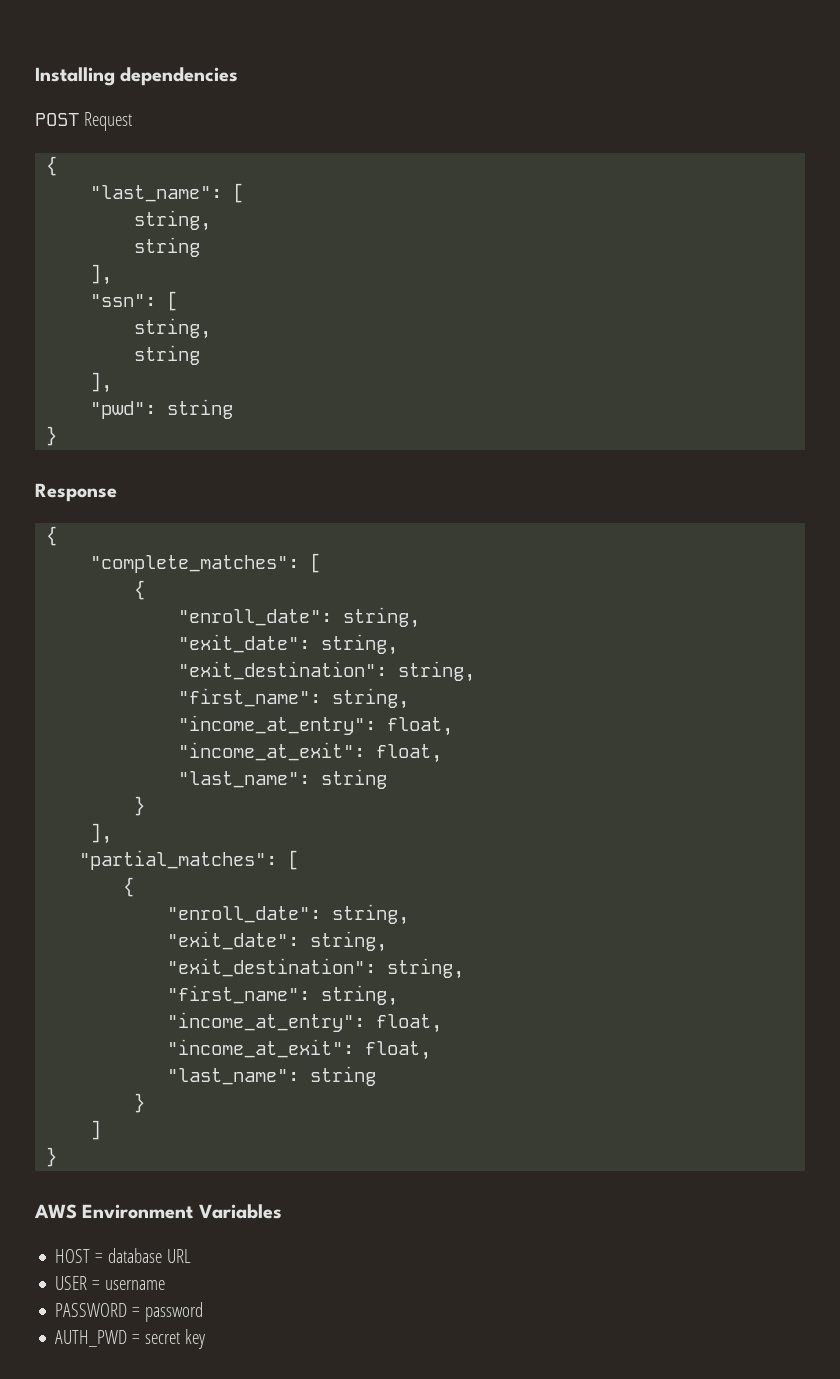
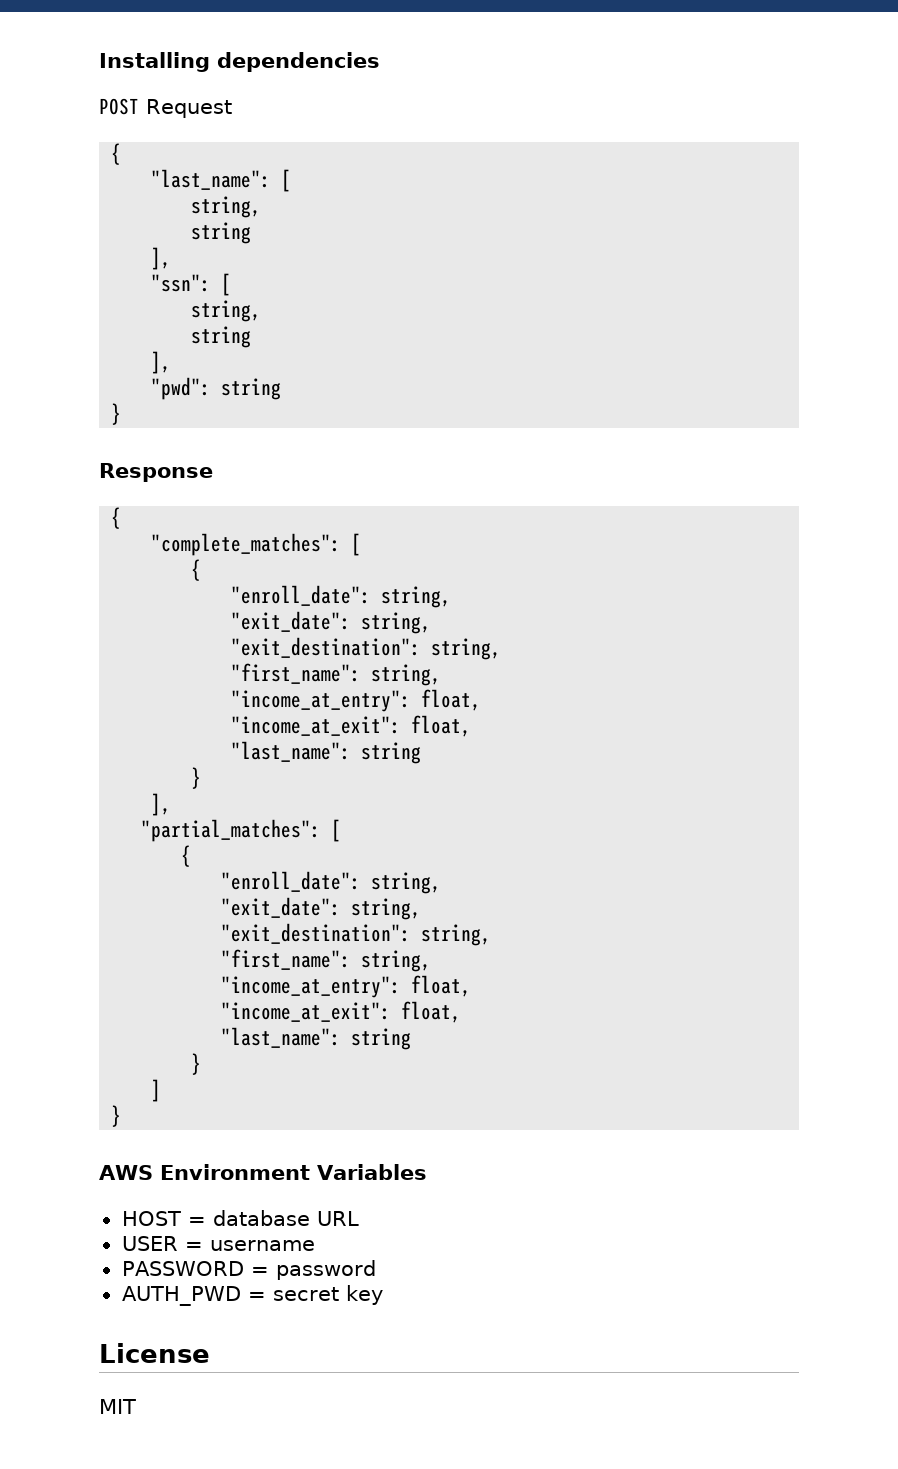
+ License
+ MIT

